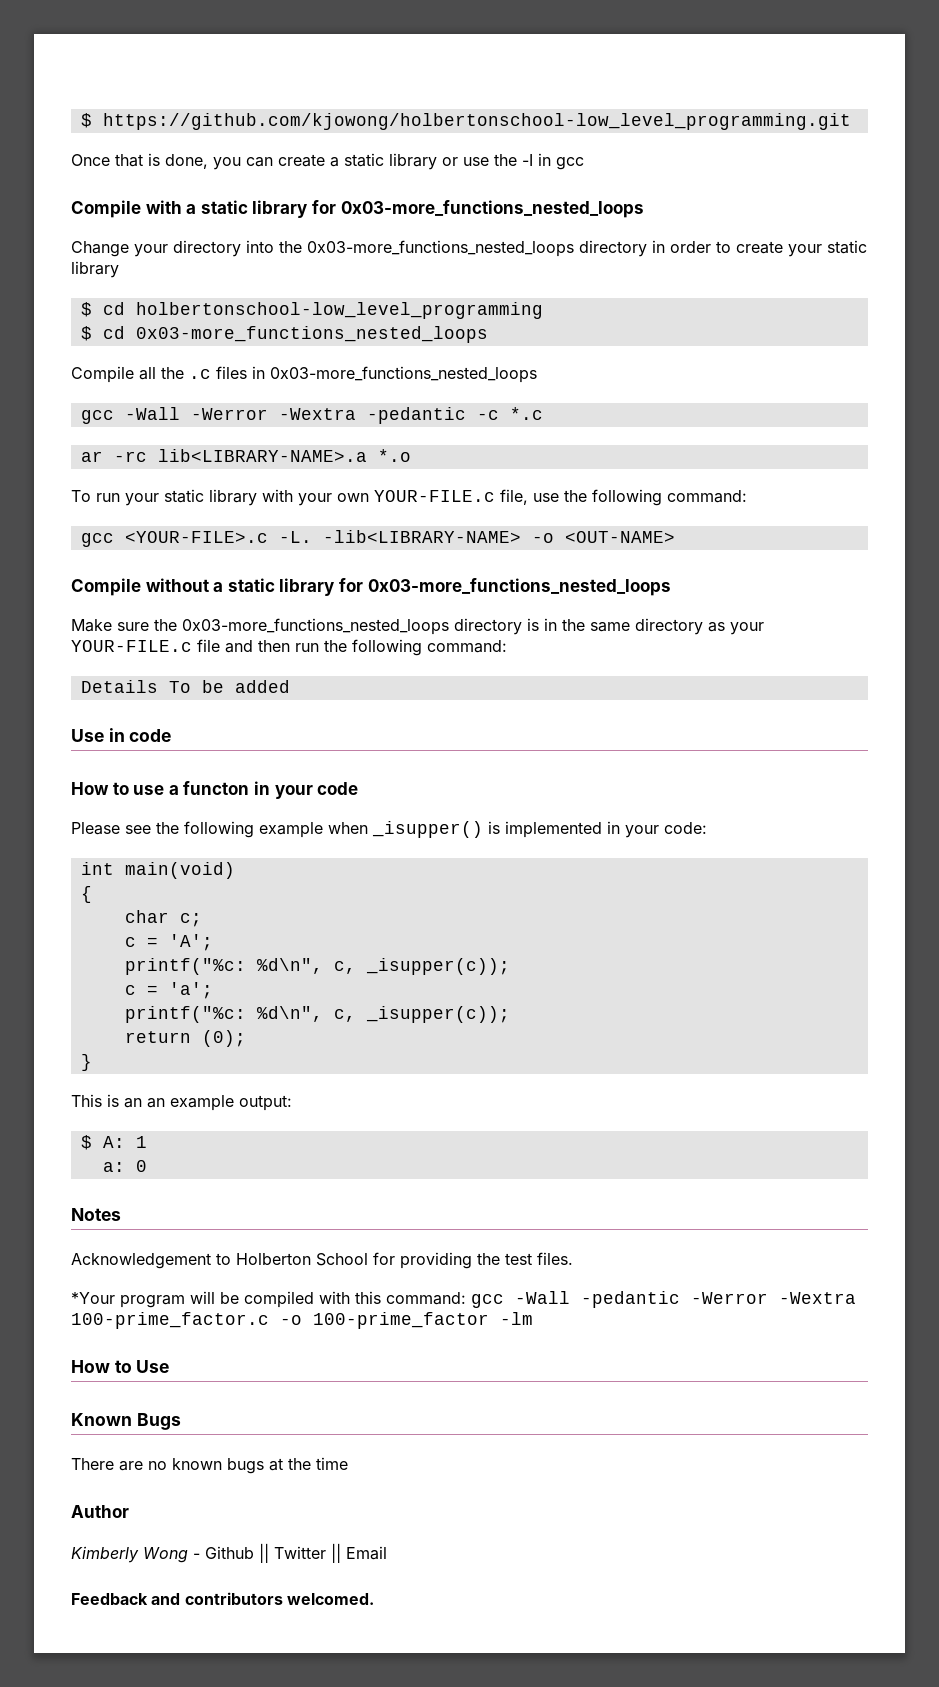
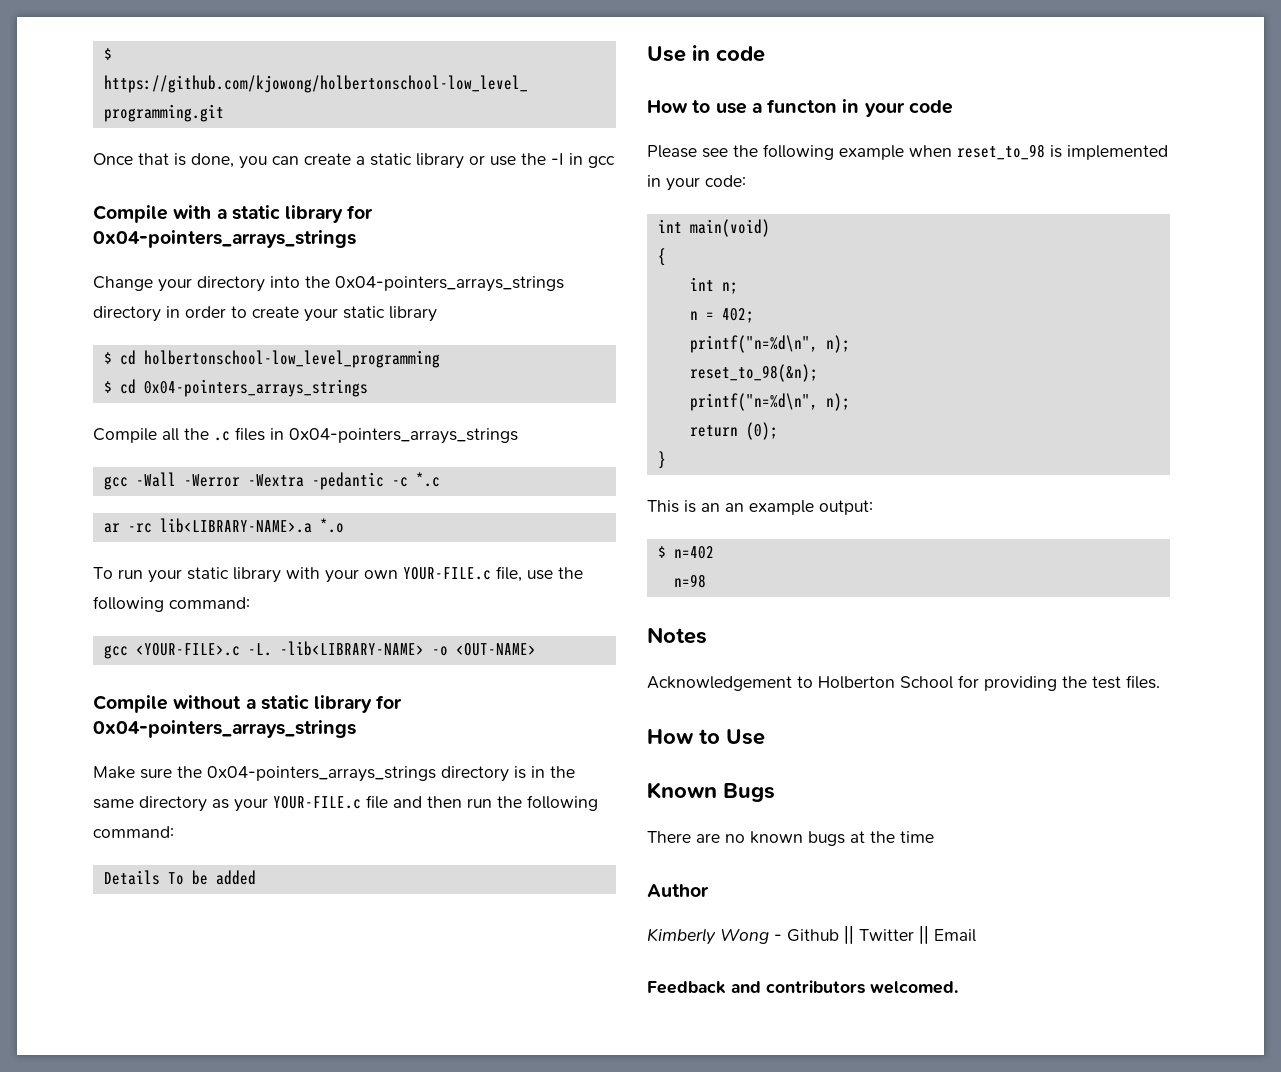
- Compile with a static library for 0x03-more_functions_nested_loops
+ Compile with a static library for 0x04-pointers_arrays_strings
- Change your directory into the 0x03-more_functions_nested_loops directory in order to create your static library
+ Change your directory into the 0x04-pointers_arrays_strings directory in order to create your static library
- $ cd 0x03-more_functions_nested_loops
+ $ cd 0x04-pointers_arrays_strings
- Compile all the .c files in 0x03-more_functions_nested_loops
+ Compile all the .c files in 0x04-pointers_arrays_strings
- Compile without a static library for 0x03-more_functions_nested_loops
+ Compile without a static library for 0x04-pointers_arrays_strings
- Make sure the 0x03-more_functions_nested_loops directory is in the same directory as your YOUR-FILE.c file and then run the following command:
+ Make sure the 0x04-pointers_arrays_strings directory is in the same directory as your YOUR-FILE.c file and then run the following command:
- Please see the following example when _isupper() is implemented in your code:
+ Please see the following example when reset_to_98 is implemented in your code:
- char c;
- c = 'A';
- printf("%c: %d\n", c, _isupper(c));
- c = 'a';
- printf("%c: %d\n", c, _isupper(c));
+ int n;
+ n = 402;
+ printf("n=%d\n", n);
+ reset_to_98(&n);
+ printf("n=%d\n", n);
- $ A: 1
- a: 0
+ $ n=402
+ n=98
- *Your program will be compiled with this command: gcc -Wall -pedantic -Werror -Wextra 100-prime_factor.c -o 100-prime_factor -lm

